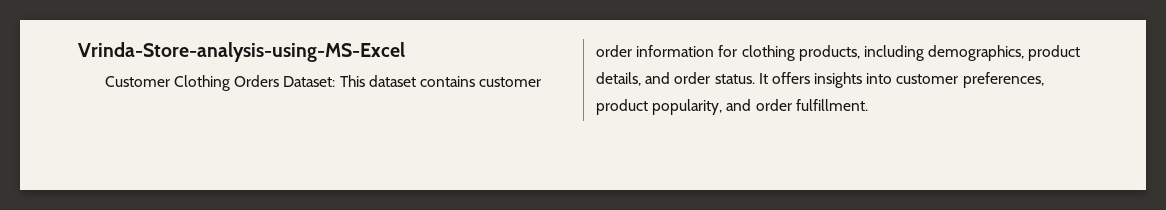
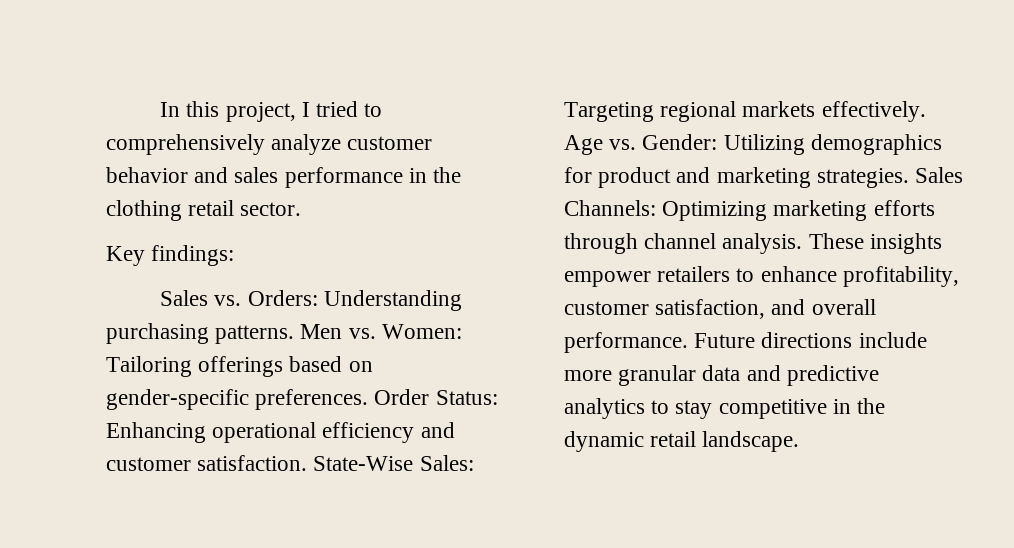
- Vrinda-Store-analysis-using-MS-Excel
- Customer Clothing Orders Dataset: This dataset contains customer order information for clothing products, including demographics, product details, and order status. It offers insights into customer preferences, product popularity, and order fulfillment.
+ In this project, I tried to comprehensively analyze customer behavior and sales performance in the clothing retail sector.
+ Key findings:
+ Sales vs. Orders: Understanding purchasing patterns. Men vs. Women: Tailoring offerings based on gender-specific preferences. Order Status: Enhancing operational efficiency and customer satisfaction. State-Wise Sales: Targeting regional markets effectively. Age vs. Gender: Utilizing demographics for product and marketing strategies. Sales Channels: Optimizing marketing efforts through channel analysis. These insights empower retailers to enhance profitability, customer satisfaction, and overall performance. Future directions include more granular data and predictive analytics to stay competitive in the dynamic retail landscape.

